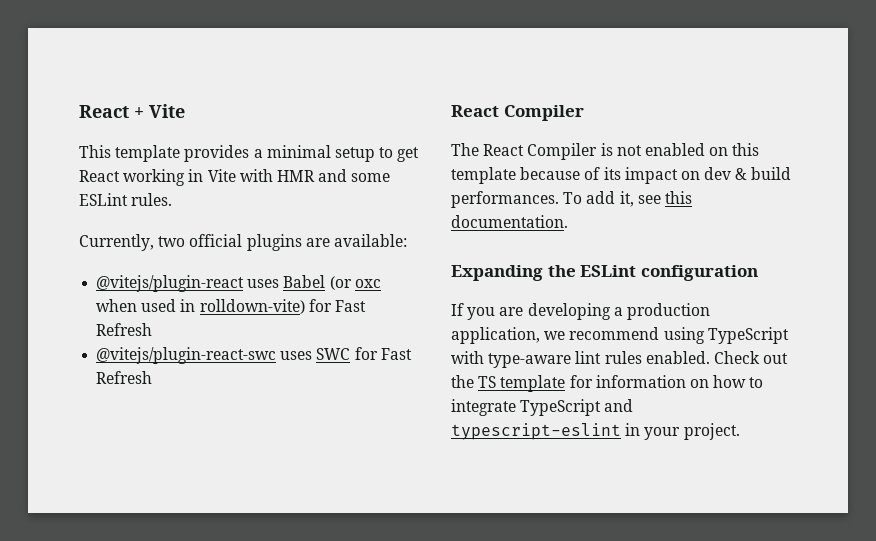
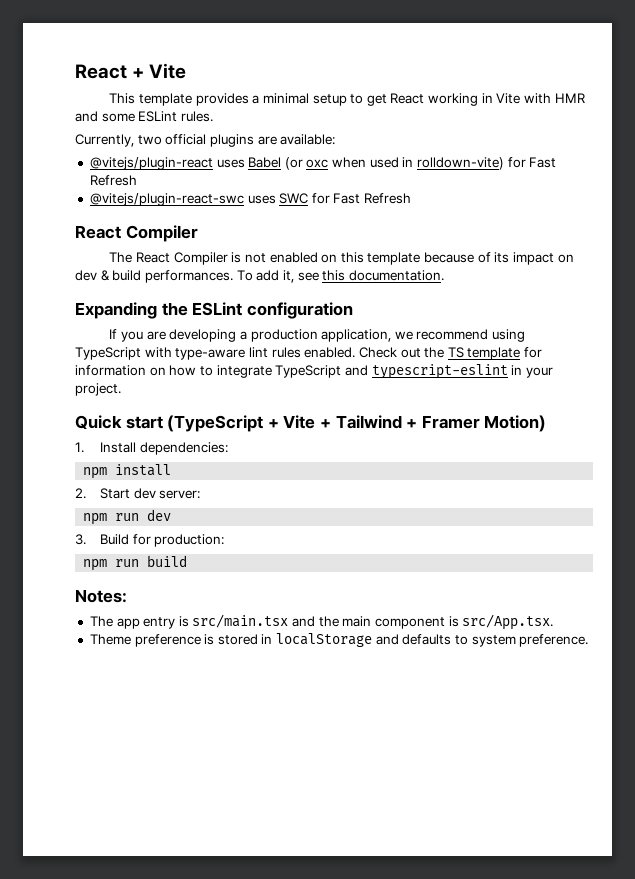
+ Quick start (TypeScript + Vite + Tailwind + Framer Motion)
+ 1. Install dependencies:
+ npm install
+ 2. Start dev server:
+ npm run dev
+ 3. Build for production:
+ npm run build
+ Notes:
+ The app entry is src/main.tsx and the main component is src/App.tsx.
+ Theme preference is stored in localStorage and defaults to system preference.

